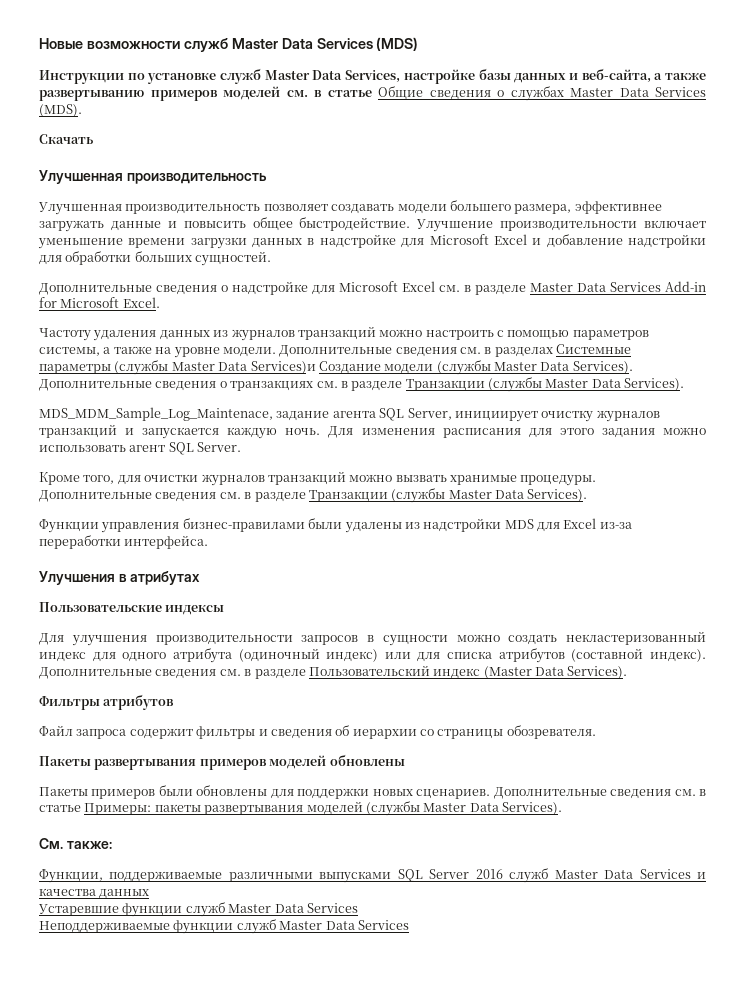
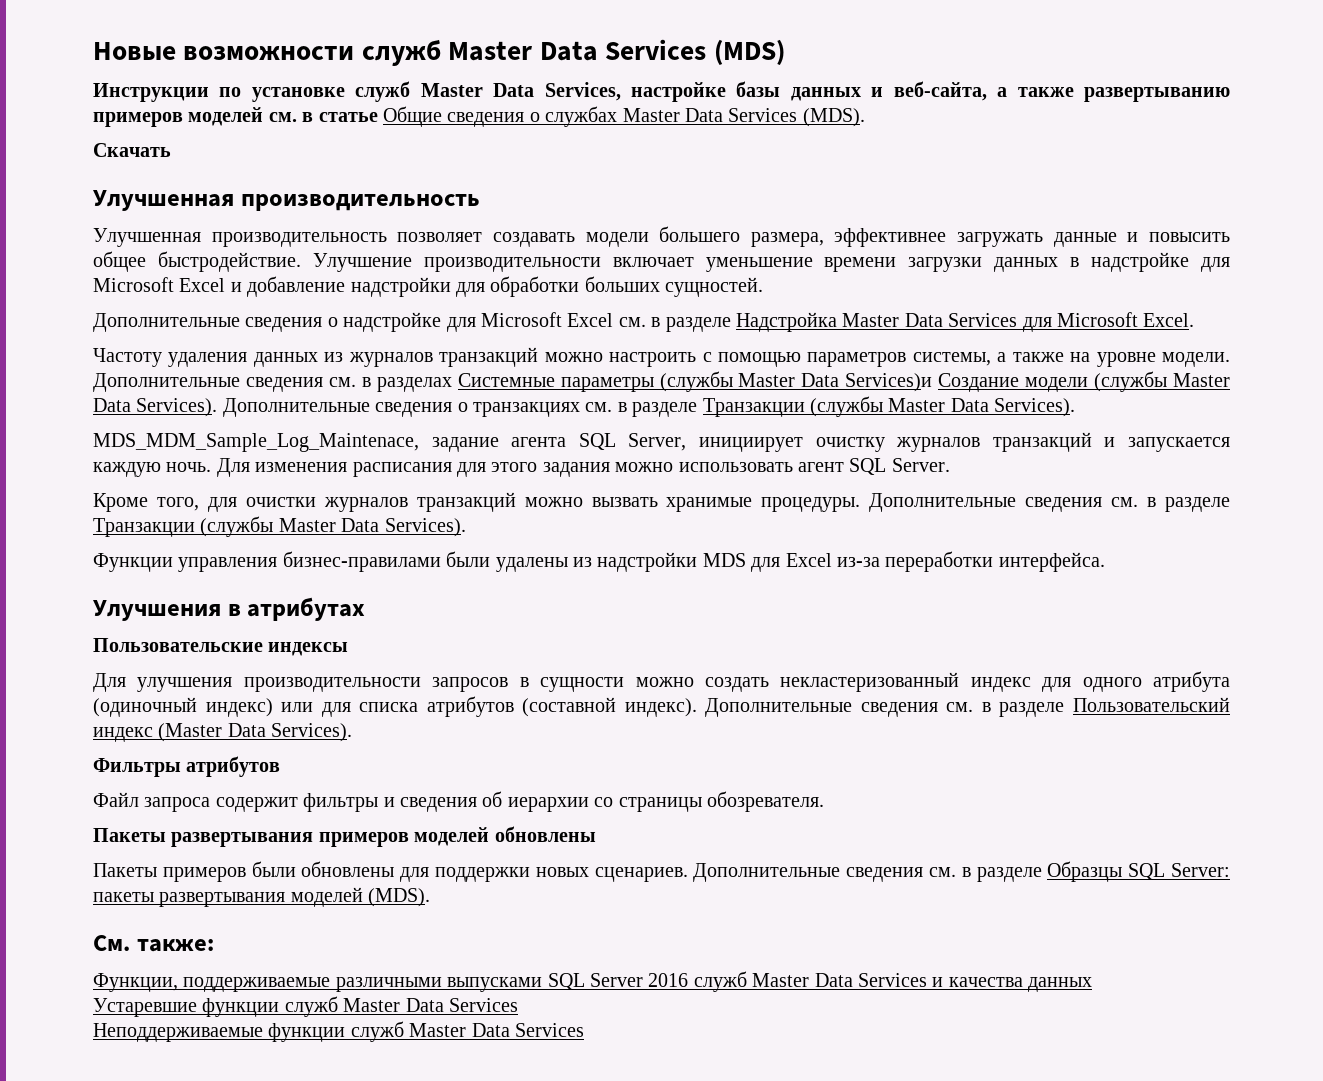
- Дополнительные сведения о надстройке для Microsoft Excel см. в разделе Master Data Services Add-in for Microsoft Excel.
+ Дополнительные сведения о надстройке для Microsoft Excel см. в разделе Надстройка Master Data Services для Microsoft Excel.
- Дополнительные сведения см. в статье Примеры: пакеты развертывания моделей (службы Master Data Services).
+ Дополнительные сведения см. в разделе Образцы SQL Server: пакеты развертывания моделей (MDS).

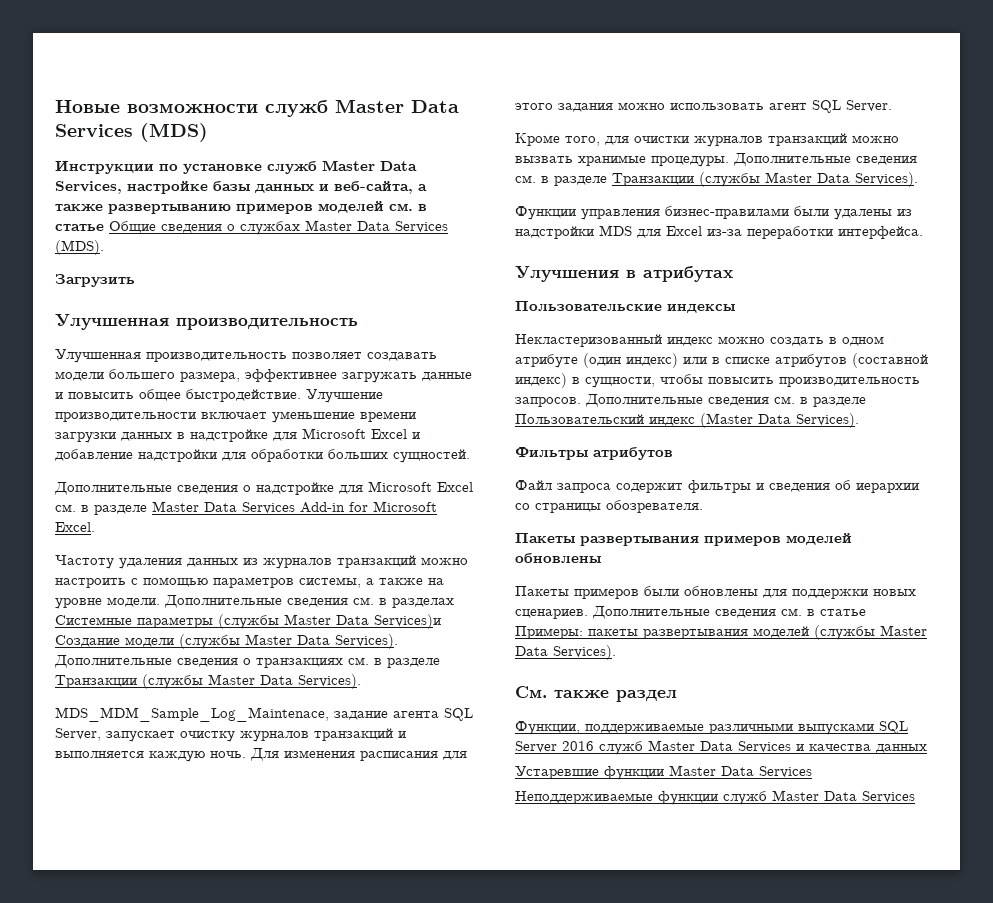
- Скачать
+ Загрузить
- Дополнительные сведения о надстройке для Microsoft Excel см. в разделе Надстройка Master Data Services для Microsoft Excel.
+ Дополнительные сведения о надстройке для Microsoft Excel см. в разделе Master Data Services Add-in for Microsoft Excel.
- MDS_MDM_Sample_Log_Maintenace, задание агента SQL Server, инициирует очистку журналов транзакций и запускается каждую ночь.
+ MDS_MDM_Sample_Log_Maintenace, задание агента SQL Server, запускает очистку журналов транзакций и выполняется каждую ночь.
- Для улучшения производительности запросов в сущности можно создать некластеризованный индекс для одного атрибута (одиночный индекс) или для списка атрибутов (составной индекс).
+ Некластеризованный индекс можно создать в одном атрибуте (один индекс) или в списке атрибутов (составной индекс) в сущности, чтобы повысить производительность запросов.
- Дополнительные сведения см. в разделе Образцы SQL Server: пакеты развертывания моделей (MDS).
+ Дополнительные сведения см. в статье Примеры: пакеты развертывания моделей (службы Master Data Services).
- См. также:
+ См. также раздел
- Устаревшие функции служб Master Data Services
+ Устаревшие функции Master Data Services

